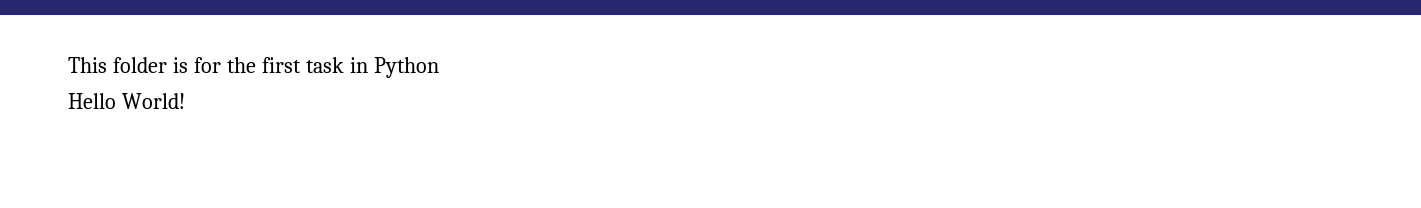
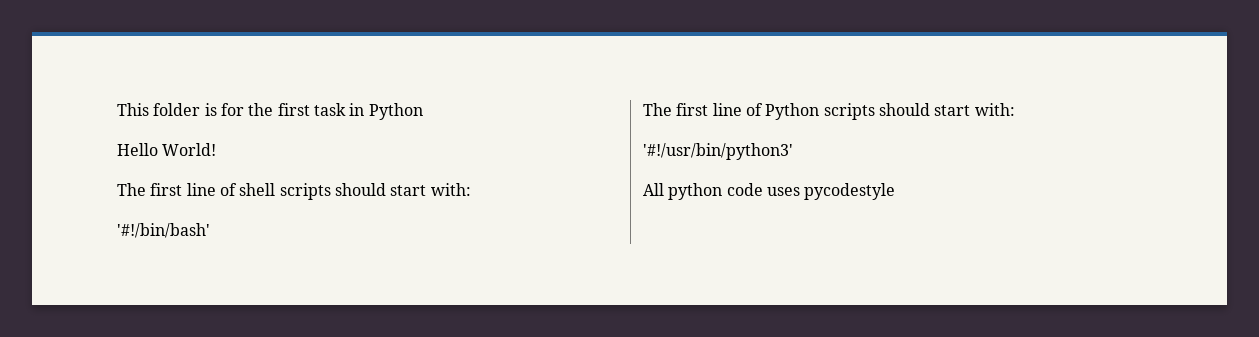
+ The first line of shell scripts should start with:
+ '#!/bin/bash'
+ The first line of Python scripts should start with:
+ '#!/usr/bin/python3'
+ All python code uses pycodestyle

